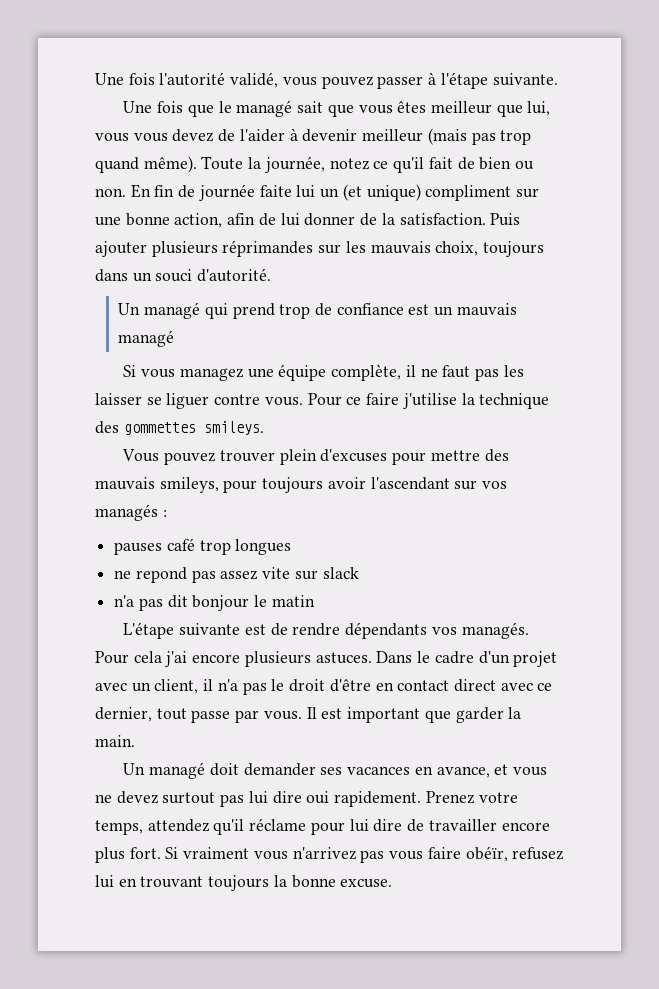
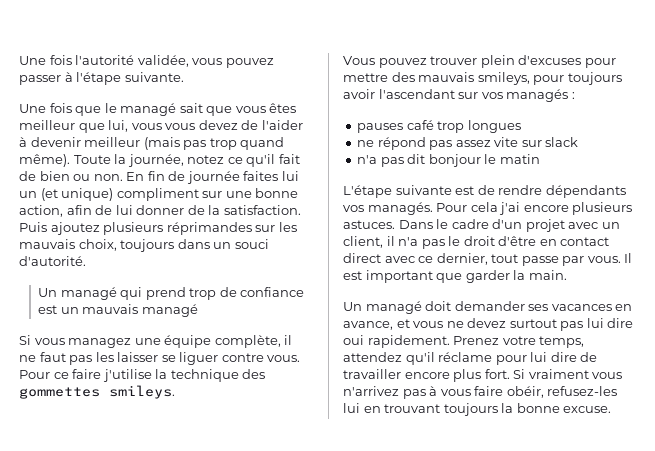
- Une fois l'autorité validé, vous pouvez passer à l'étape suivante.
+ Une fois l'autorité validée, vous pouvez passer à l'étape suivante.
- En fin de journée faite lui un (et unique) compliment sur une bonne action, afin de lui donner de la satisfaction.
+ En fin de journée faites lui un (et unique) compliment sur une bonne action, afin de lui donner de la satisfaction.
- Puis ajouter plusieurs réprimandes sur les mauvais choix, toujours dans un souci d'autorité.
+ Puis ajoutez plusieurs réprimandes sur les mauvais choix, toujours dans un souci d'autorité.
- ne repond pas assez vite sur slack
+ ne répond pas assez vite sur slack
- Si vraiment vous n'arrivez pas vous faire obéïr, refusez lui en trouvant toujours la bonne excuse.
+ Si vraiment vous n'arrivez pas à vous faire obéir, refusez-les lui en trouvant toujours la bonne excuse.

